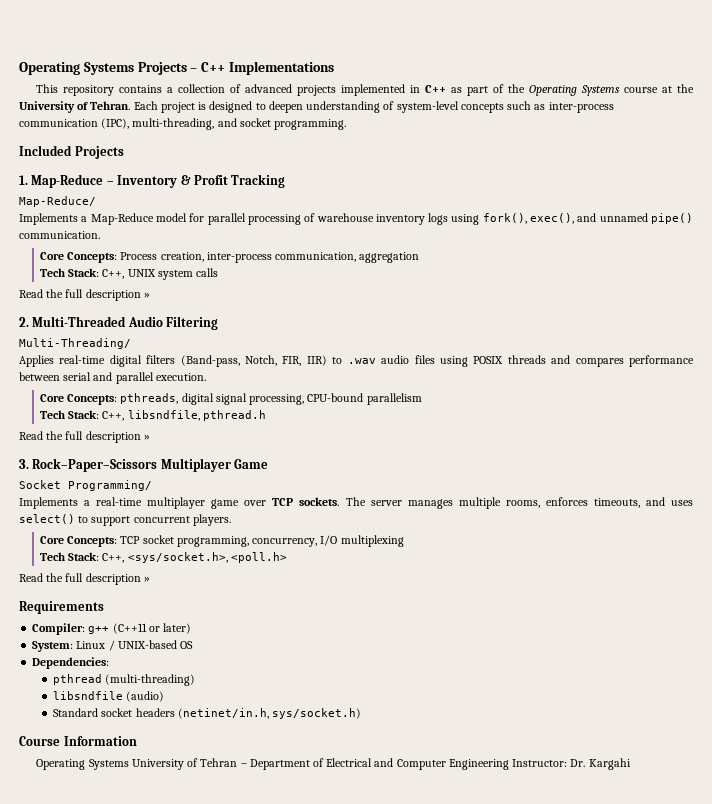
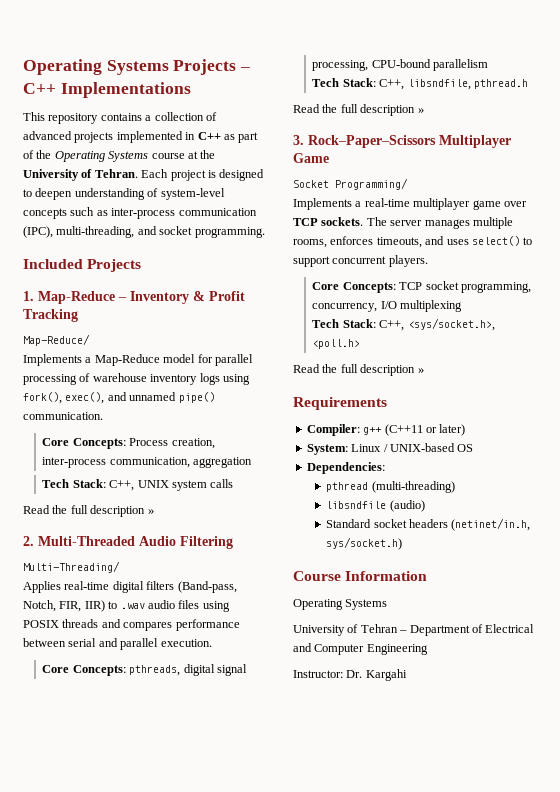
  Course Information
- Operating Systems University of Tehran – Department of Electrical and Computer Engineering Instructor: Dr. Kargahi
+ Operating Systems
+ University of Tehran – Department of Electrical and Computer Engineering
+ Instructor: Dr. Kargahi

